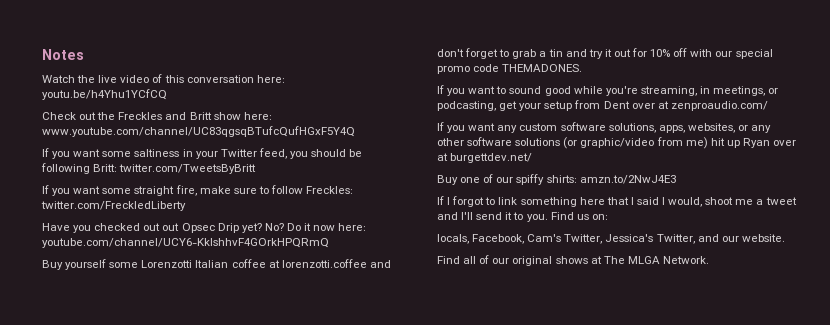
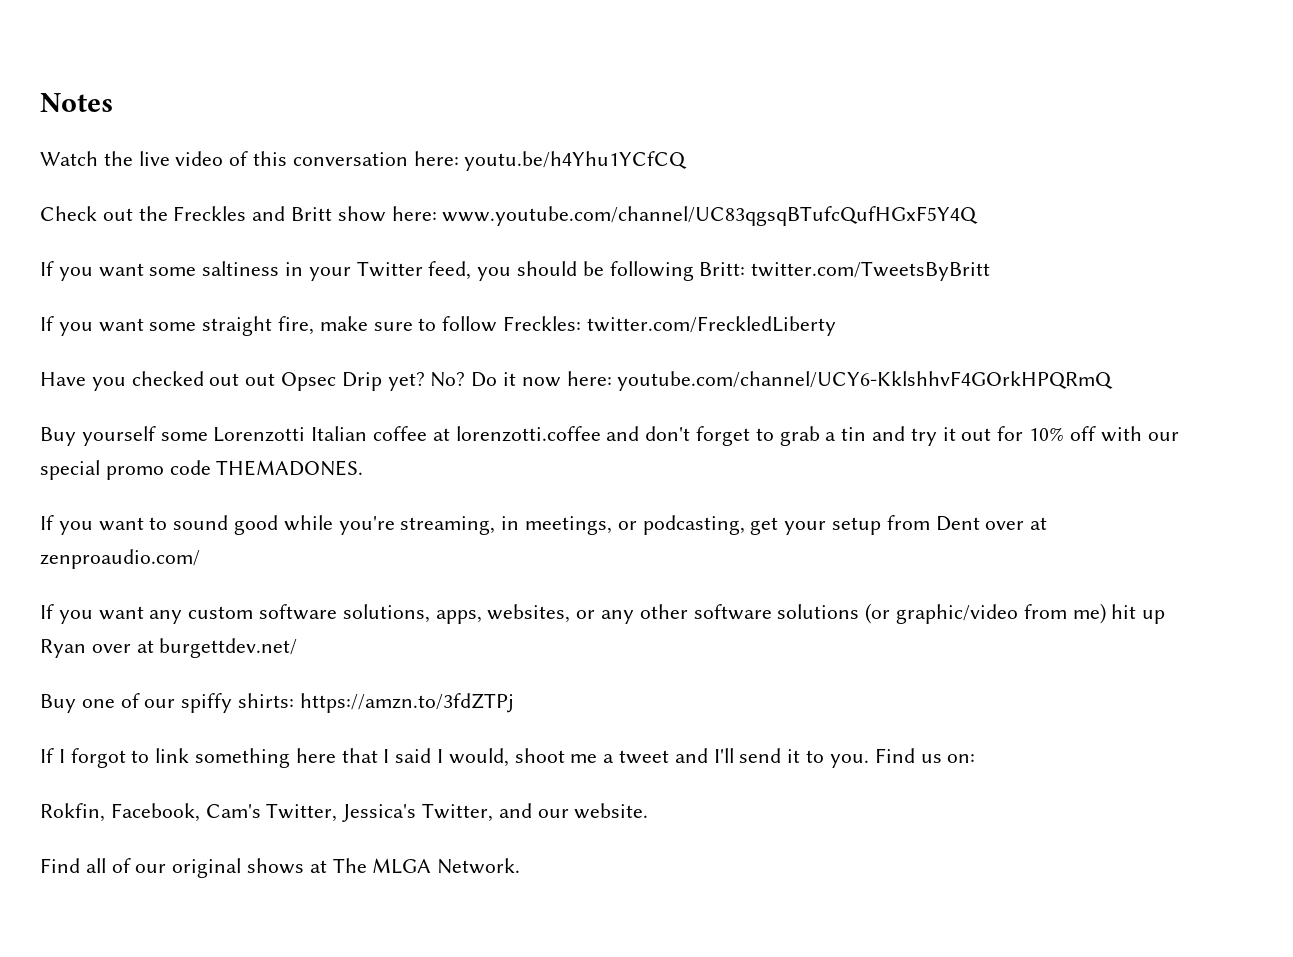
- Buy one of our spiffy shirts: amzn.to/2NwJ4E3
+ Buy one of our spiffy shirts: https://amzn.to/3fdZTPj
- locals, Facebook, Cam's Twitter, Jessica's Twitter, and our website.
+ Rokfin, Facebook, Cam's Twitter, Jessica's Twitter, and our website.

